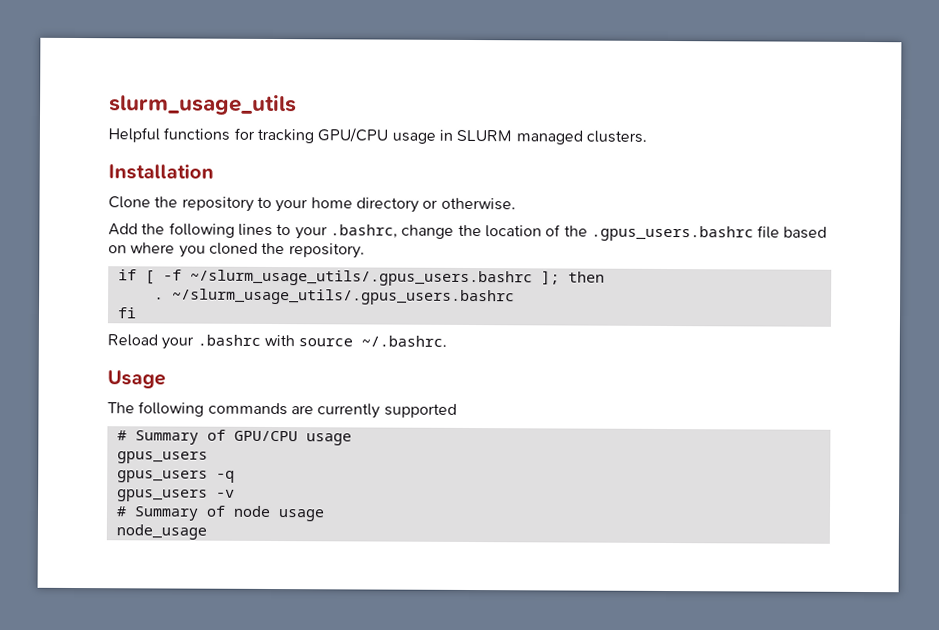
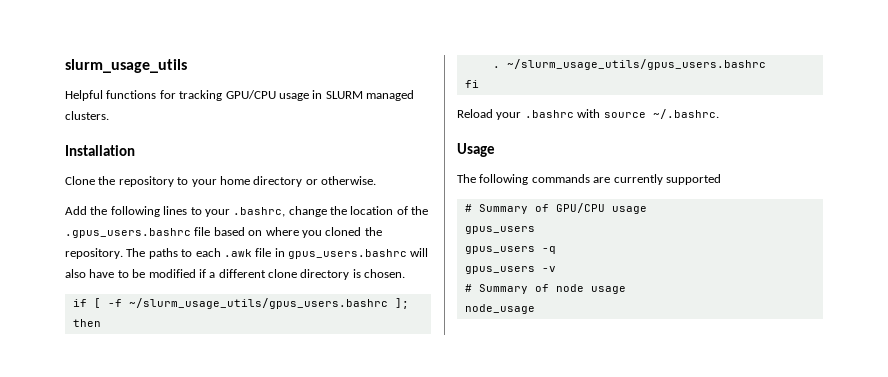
+ The paths to each .awk file in gpus_users.bashrc will also have to be modified if a different clone directory is chosen.
- if [ -f ~/slurm_usage_utils/.gpus_users.bashrc ]; then
+ if [ -f ~/slurm_usage_utils/gpus_users.bashrc ]; then
- . ~/slurm_usage_utils/.gpus_users.bashrc
+ . ~/slurm_usage_utils/gpus_users.bashrc

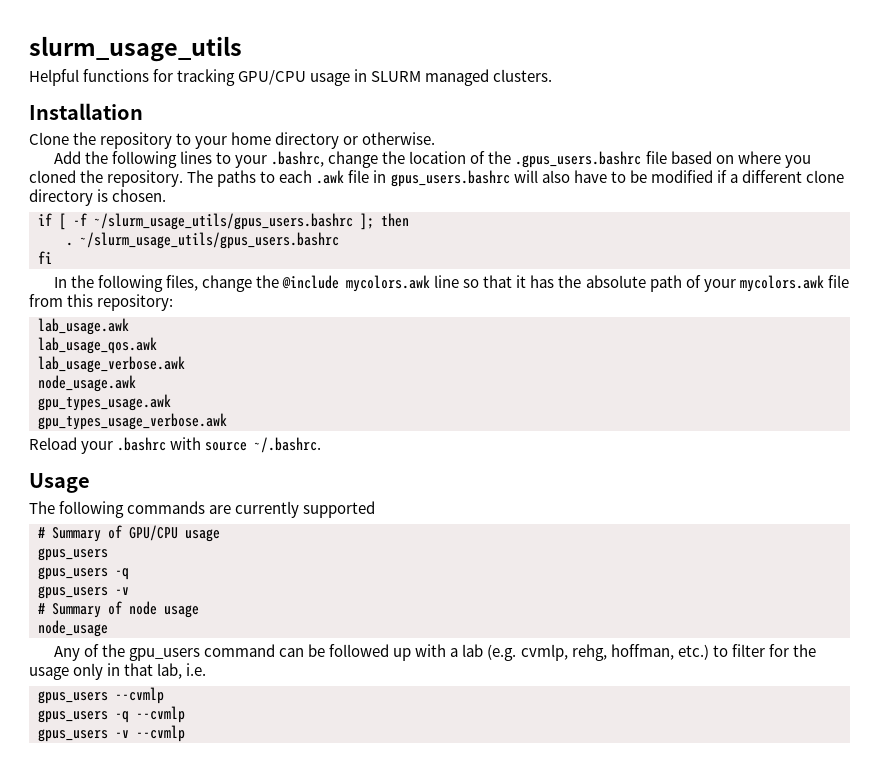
+ In the following files, change the @include mycolors.awk line so that it has the absolute path of your mycolors.awk file from this repository:
+ lab_usage.awk
+ lab_usage_qos.awk
+ lab_usage_verbose.awk
+ node_usage.awk
+ gpu_types_usage.awk
+ gpu_types_usage_verbose.awk
+ Any of the gpu_users command can be followed up with a lab (e.g. cvmlp, rehg, hoffman, etc.) to filter for the usage only in that lab, i.e.
+ gpus_users --cvmlp
+ gpus_users -q --cvmlp
+ gpus_users -v --cvmlp

